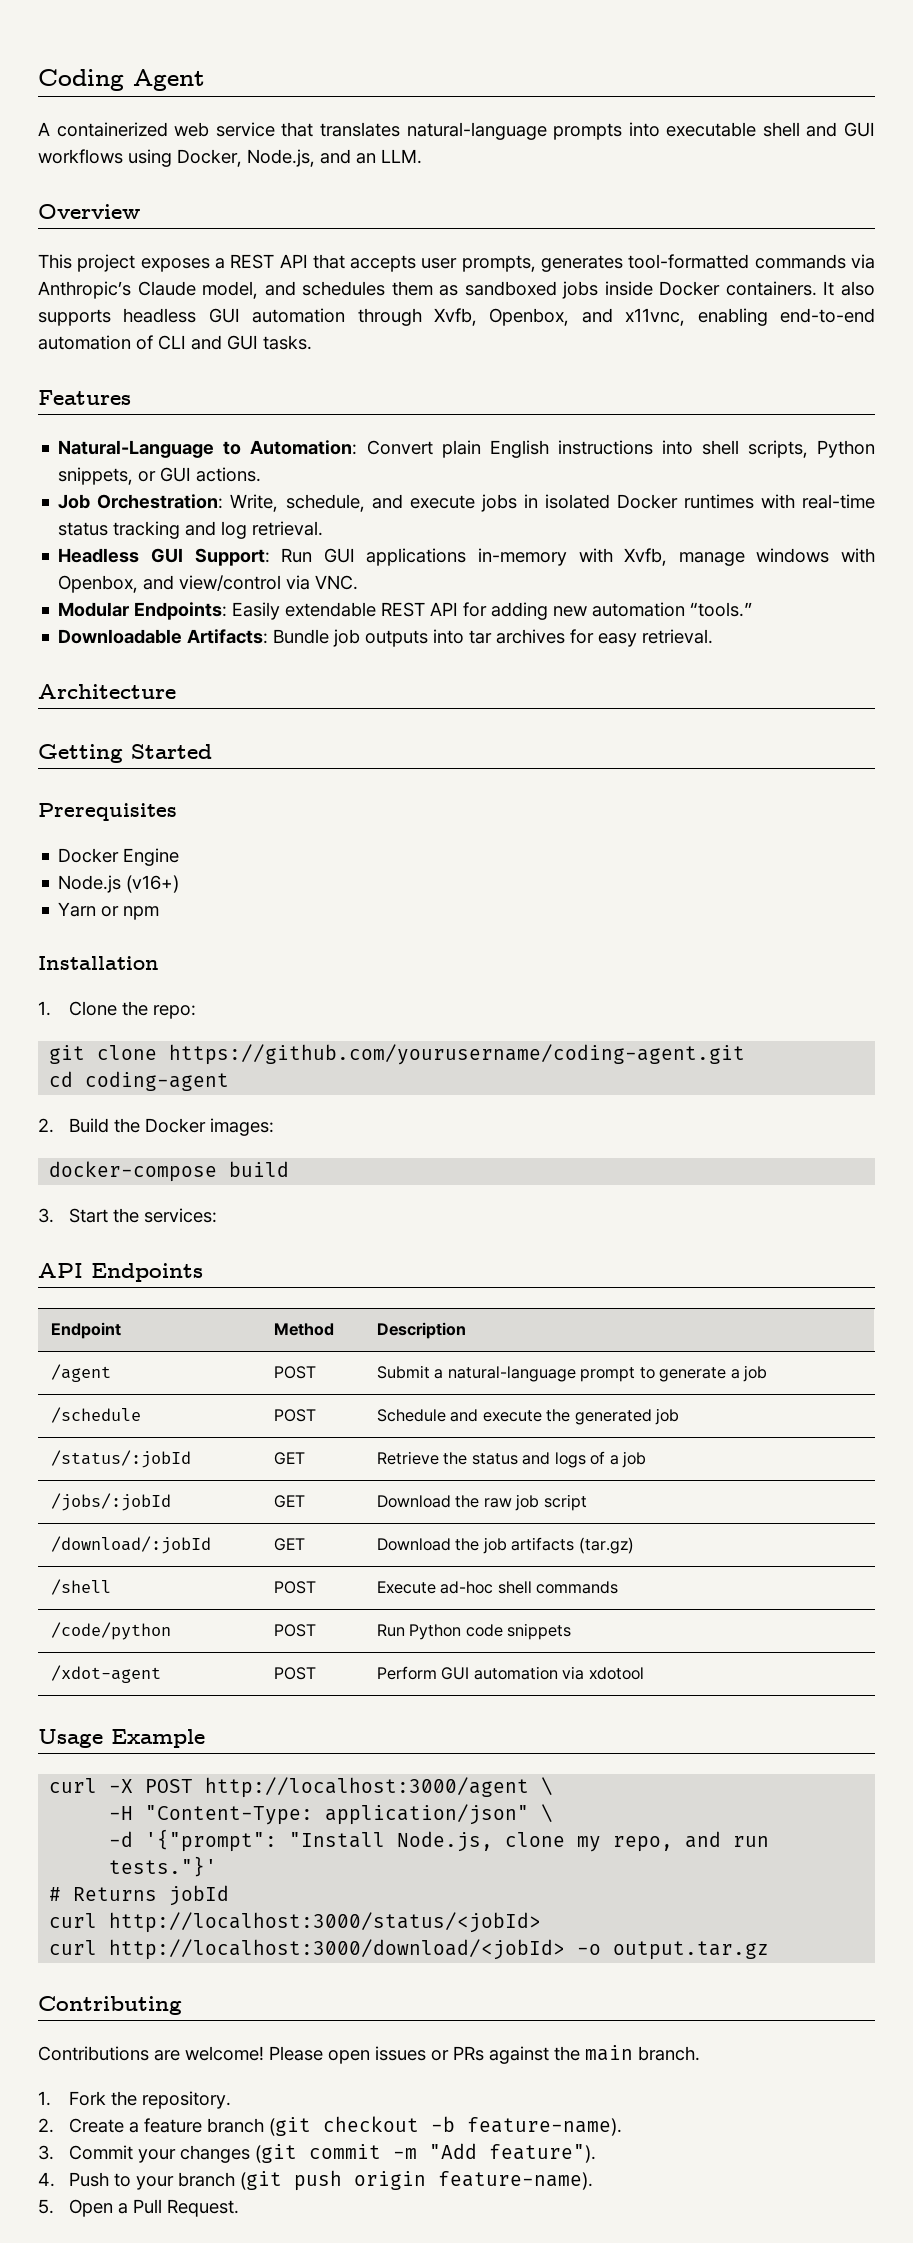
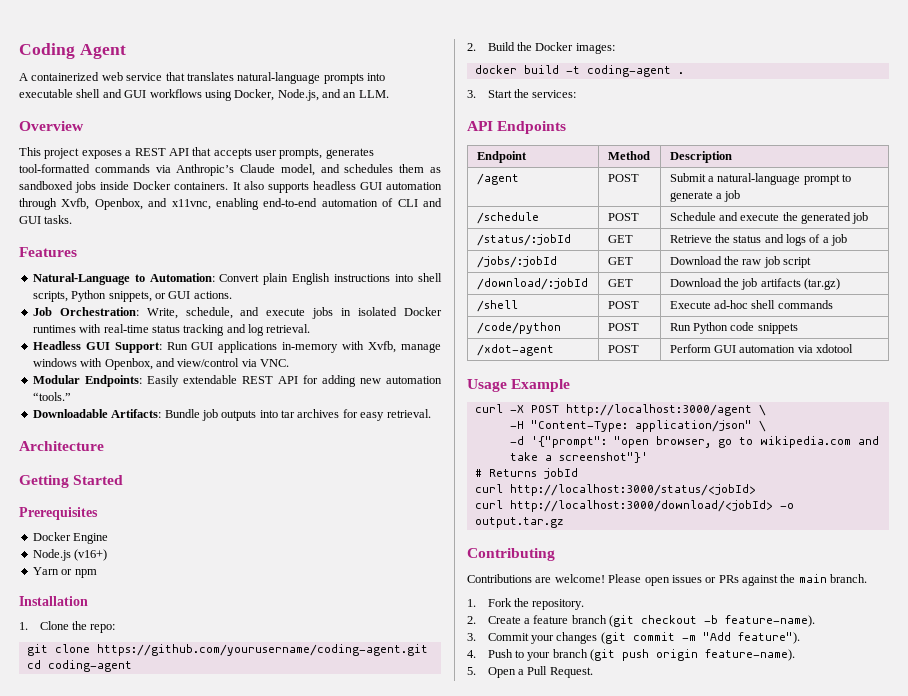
- docker-compose build
+ docker build -t coding-agent .
- -d '{"prompt": "Install Node.js, clone my repo, and run tests."}'
+ -d '{"prompt": "open browser, go to wikipedia.com and take a screenshot"}'

